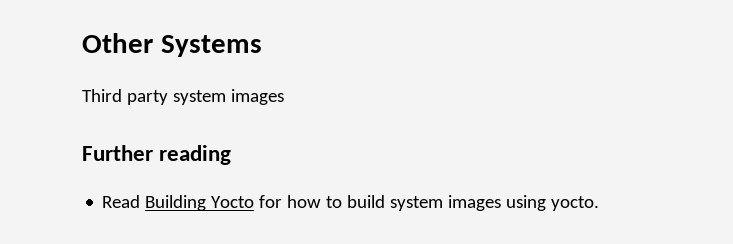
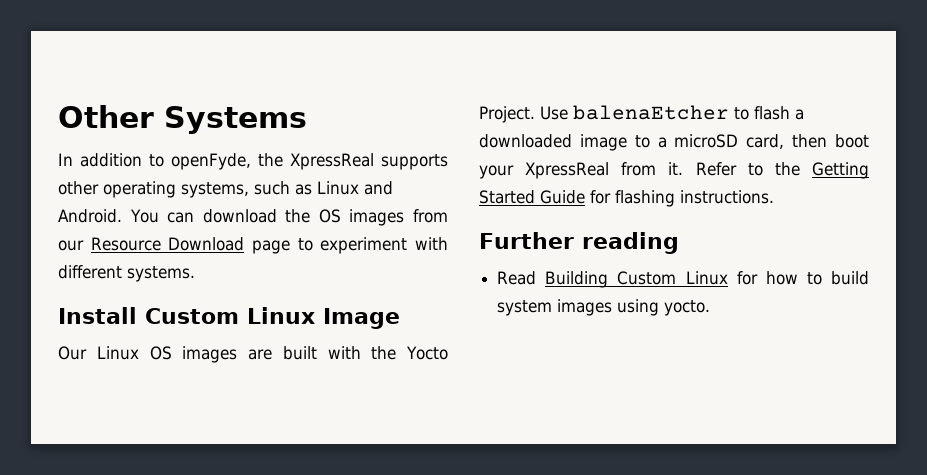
- Third party system images
+ In addition to openFyde, the XpressReal supports other operating systems, such as Linux and Android. You can download the OS images from our Resource Download page to experiment with different systems.
+ Install Custom Linux Image
+ Our Linux OS images are built with the Yocto Project. Use balenaEtcher to flash a downloaded image to a microSD card, then boot your XpressReal from it. Refer to the Getting Started Guide for flashing instructions.
- Read Building Yocto for how to build system images using yocto.
+ Read Building Custom Linux for how to build system images using yocto.

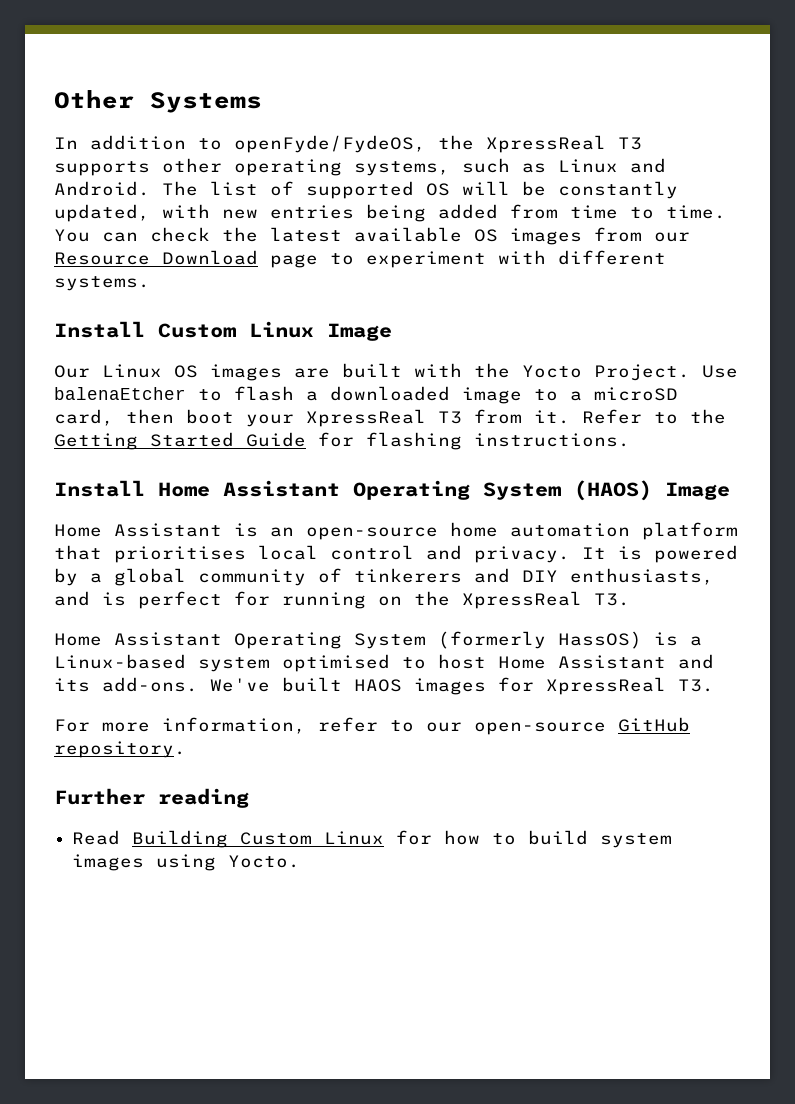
- In addition to openFyde, the XpressReal supports other operating systems, such as Linux and Android.
+ In addition to openFyde/FydeOS, the XpressReal T3 supports other operating systems, such as Linux and Android.
- You can download the OS images from our Resource Download page to experiment with different systems.
+ The list of supported OS will be constantly updated, with new entries being added from time to time. You can check the latest available OS images from our Resource Download page to experiment with different systems.
- Use balenaEtcher to flash a downloaded image to a microSD card, then boot your XpressReal from it.
+ Use balenaEtcher to flash a downloaded image to a microSD card, then boot your XpressReal T3 from it.
+ Install Home Assistant Operating System (HAOS) Image
+ Home Assistant is an open-source home automation platform that prioritises local control and privacy. It is powered by a global community of tinkerers and DIY enthusiasts, and is perfect for running on the XpressReal T3.
+ Home Assistant Operating System (formerly HassOS) is a Linux-based system optimised to host Home Assistant and its add-ons. We've built HAOS images for XpressReal T3.
+ For more information, refer to our open-source GitHub repository.
- Read Building Custom Linux for how to build system images using yocto.
+ Read Building Custom Linux for how to build system images using Yocto.

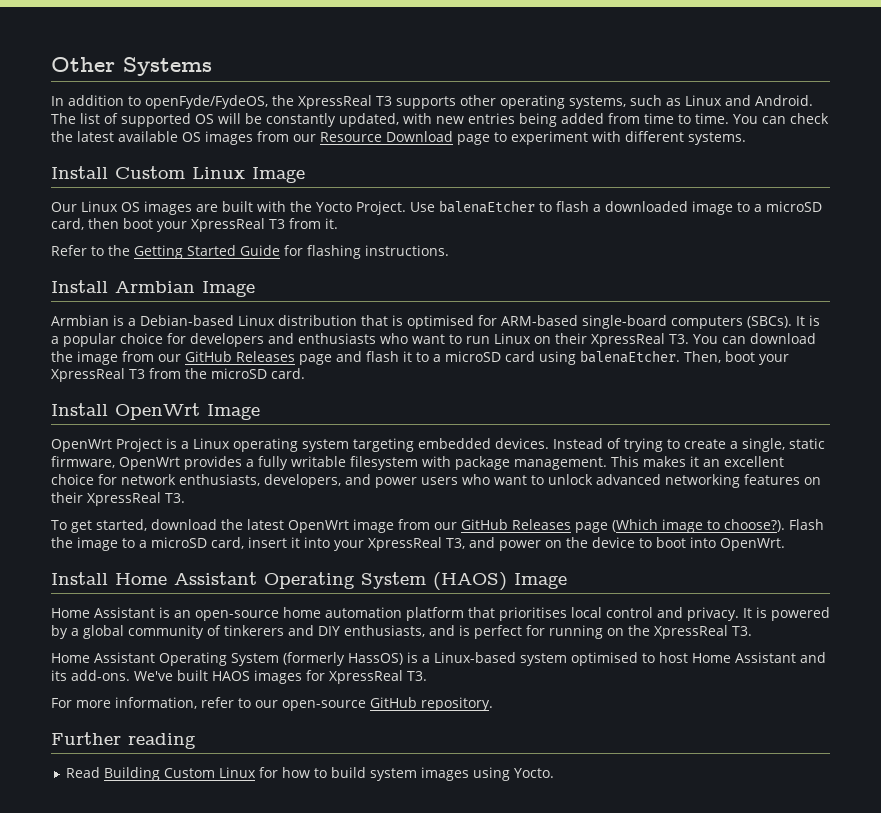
- Use balenaEtcher to flash a downloaded image to a microSD card, then boot your XpressReal T3 from it. Refer to the Getting Started Guide for flashing instructions.
+ Use balenaEtcher to flash a downloaded image to a microSD card, then boot your XpressReal T3 from it.
+ Refer to the Getting Started Guide for flashing instructions.
+ Install Armbian Image
+ Armbian is a Debian-based Linux distribution that is optimised for ARM-based single-board computers (SBCs). It is a popular choice for developers and enthusiasts who want to run Linux on their XpressReal T3. You can download the image from our GitHub Releases page and flash it to a microSD card using balenaEtcher. Then, boot your XpressReal T3 from the microSD card.
+ Install OpenWrt Image
+ OpenWrt Project is a Linux operating system targeting embedded devices. Instead of trying to create a single, static firmware, OpenWrt provides a fully writable filesystem with package management. This makes it an excellent choice for network enthusiasts, developers, and power users who want to unlock advanced networking features on their XpressReal T3.
+ To get started, download the latest OpenWrt image from our GitHub Releases page (Which image to choose?). Flash the image to a microSD card, insert it into your XpressReal T3, and power on the device to boot into OpenWrt.

